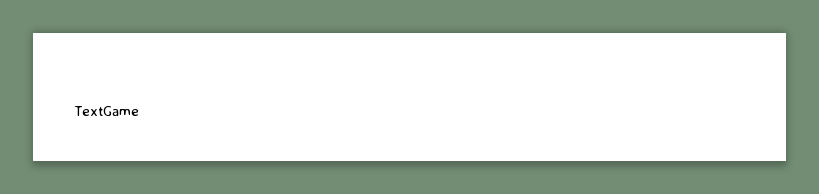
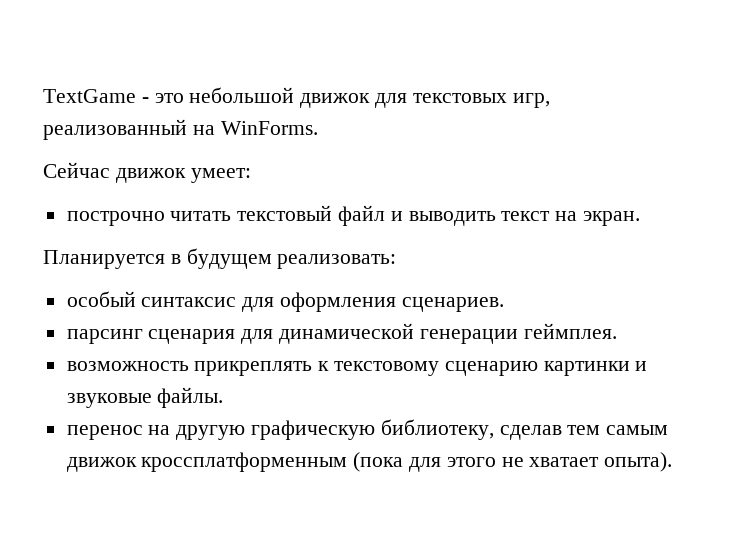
- TextGame
+ TextGame - это небольшой движок для текстовых игр, реализованный на WinForms.
+ Сейчас движок умеет:
+ построчно читать текстовый файл и выводить текст на экран.
+ Планируется в будущем реализовать:
+ особый синтаксис для оформления сценариев.
+ парсинг сценария для динамической генерации геймплея.
+ возможность прикреплять к текстовому сценарию картинки и звуковые файлы.
+ перенос на другую графическую библиотеку, сделав тем самым движок кроссплатформенным (пока для этого не хватает опыта).

